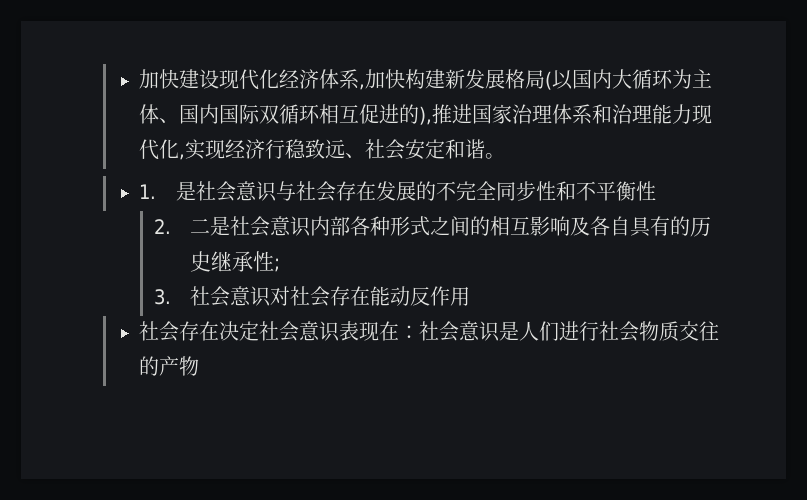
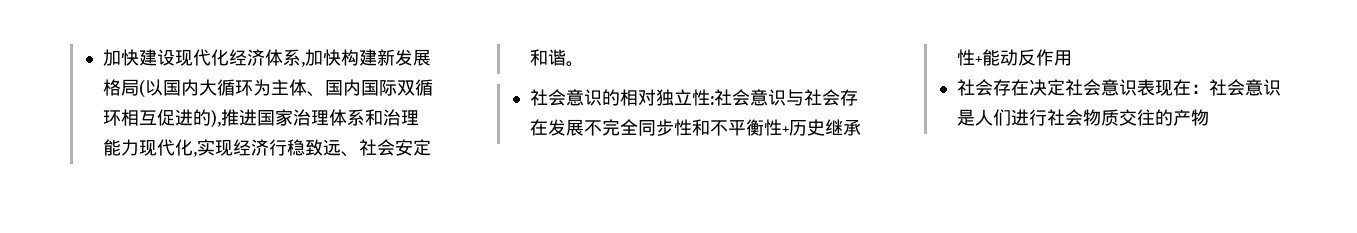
- 1.是社会意识与社会存在发展的不完全同步性和不平衡性
- 2.二是社会意识内部各种形式之间的相互影响及各自具有的历史继承性;
- 3.社会意识对社会存在能动反作用
+ 社会意识的相对独立性:社会意识与社会存在发展不完全同步性和不平衡性+历史继承性+能动反作用

